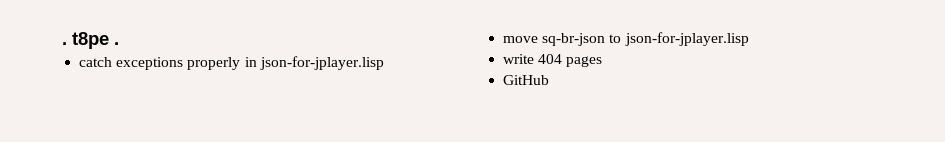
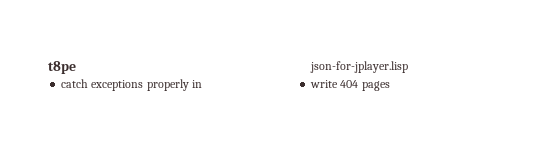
- . t8pe .
+ t8pe
- move sq-br-json to json-for-jplayer.lisp
- GitHub

